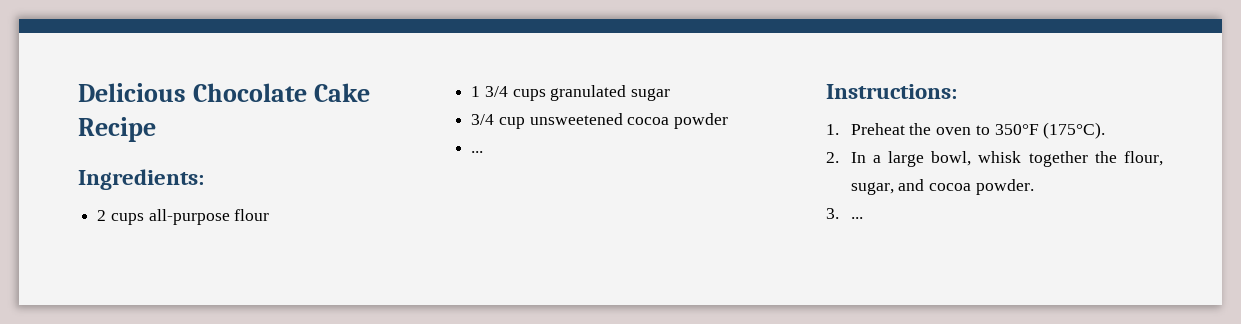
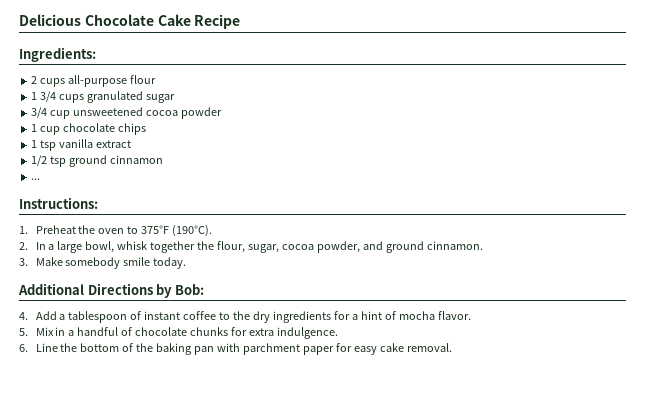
+ 1 cup chocolate chips
+ 1 tsp vanilla extract
+ 1/2 tsp ground cinnamon
- 1. Preheat the oven to 350°F (175°C).
+ 1. Preheat the oven to 375°F (190°C).
- 2. In a large bowl, whisk together the flour, sugar, and cocoa powder.
- 3. ...
+ 2. In a large bowl, whisk together the flour, sugar, cocoa powder, and ground cinnamon.
+ 3. Make somebody smile today.
+ Additional Directions by Bob:
+ 4. Add a tablespoon of instant coffee to the dry ingredients for a hint of mocha flavor.
+ 5. Mix in a handful of chocolate chunks for extra indulgence.
+ 6. Line the bottom of the baking pan with parchment paper for easy cake removal.

